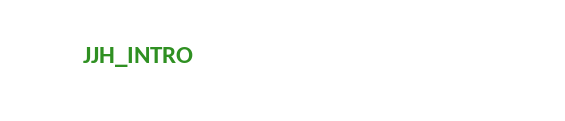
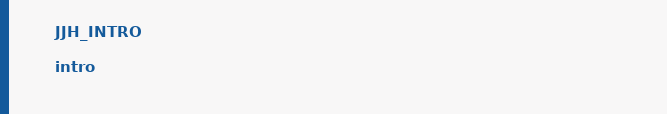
+ intro

